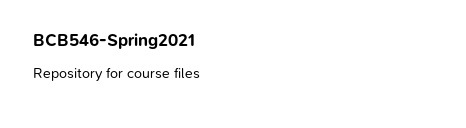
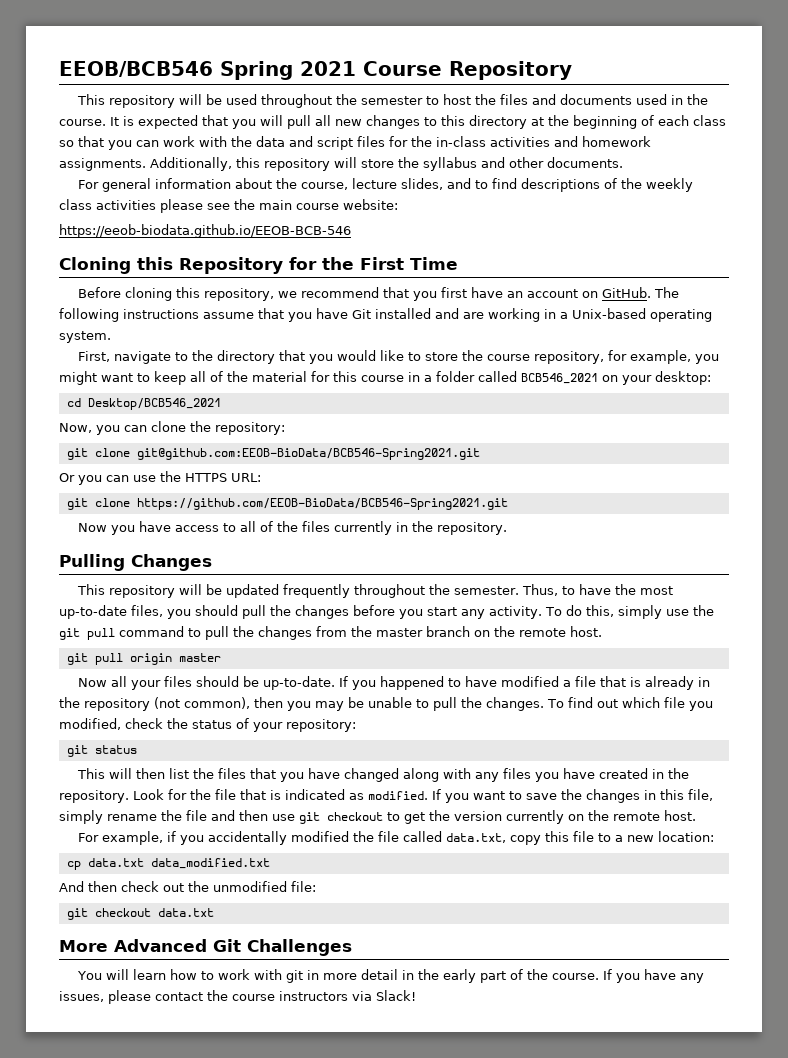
- BCB546-Spring2021
- Repository for course files
+ EEOB/BCB546 Spring 2021 Course Repository
+ This repository will be used throughout the semester to host the files and documents used in the course. It is expected that you will pull all new changes to this directory at the beginning of each class so that you can work with the data and script files for the in-class activities and homework assignments. Additionally, this repository will store the syllabus and other documents.
+ For general information about the course, lecture slides, and to find descriptions of the weekly class activities please see the main course website:
+ https://eeob-biodata.github.io/EEOB-BCB-546
+ Cloning this Repository for the First Time
+ Before cloning this repository, we recommend that you first have an account on GitHub. The following instructions assume that you have Git installed and are working in a Unix-based operating system.
+ First, navigate to the directory that you would like to store the course repository, for example, you might want to keep all of the material for this course in a folder called BCB546_2021 on your desktop:
+ cd Desktop/BCB546_2021
+ Now, you can clone the repository:
+ git clone git@github.com:EEOB-BioData/BCB546-Spring2021.git
+ Or you can use the HTTPS URL:
+ git clone https://github.com/EEOB-BioData/BCB546-Spring2021.git
+ Now you have access to all of the files currently in the repository.
+ Pulling Changes
+ This repository will be updated frequently throughout the semester. Thus, to have the most up-to-date files, you should pull the changes before you start any activity. To do this, simply use the git pull command to pull the changes from the master branch on the remote host.
+ git pull origin master
+ Now all your files should be up-to-date. If you happened to have modified a file that is already in the repository (not common), then you may be unable to pull the changes. To find out which file you modified, check the status of your repository:
+ git status
+ This will then list the files that you have changed along with any files you have created in the repository. Look for the file that is indicated as modified. If you want to save the changes in this file, simply rename the file and then use git checkout to get the version currently on the remote host.
+ For example, if you accidentally modified the file called data.txt, copy this file to a new location:
+ cp data.txt data_modified.txt
+ And then check out the unmodified file:
+ git checkout data.txt
+ More Advanced Git Challenges
+ You will learn how to work with git in more detail in the early part of the course. If you have any issues, please contact the course instructors via Slack!

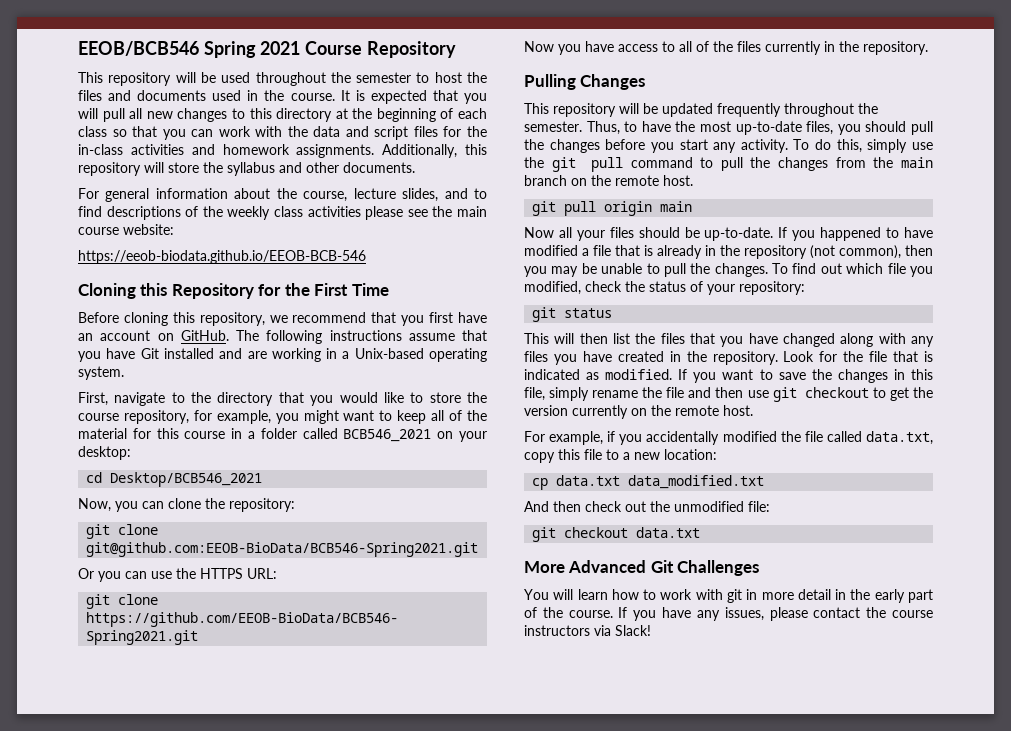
- To do this, simply use the git pull command to pull the changes from the master branch on the remote host.
+ To do this, simply use the git pull command to pull the changes from the main branch on the remote host.
- git pull origin master
+ git pull origin main

